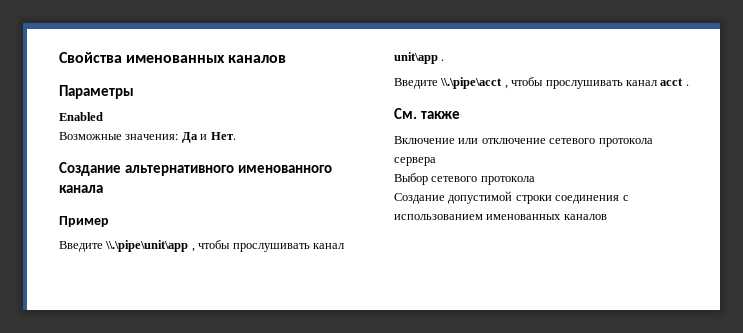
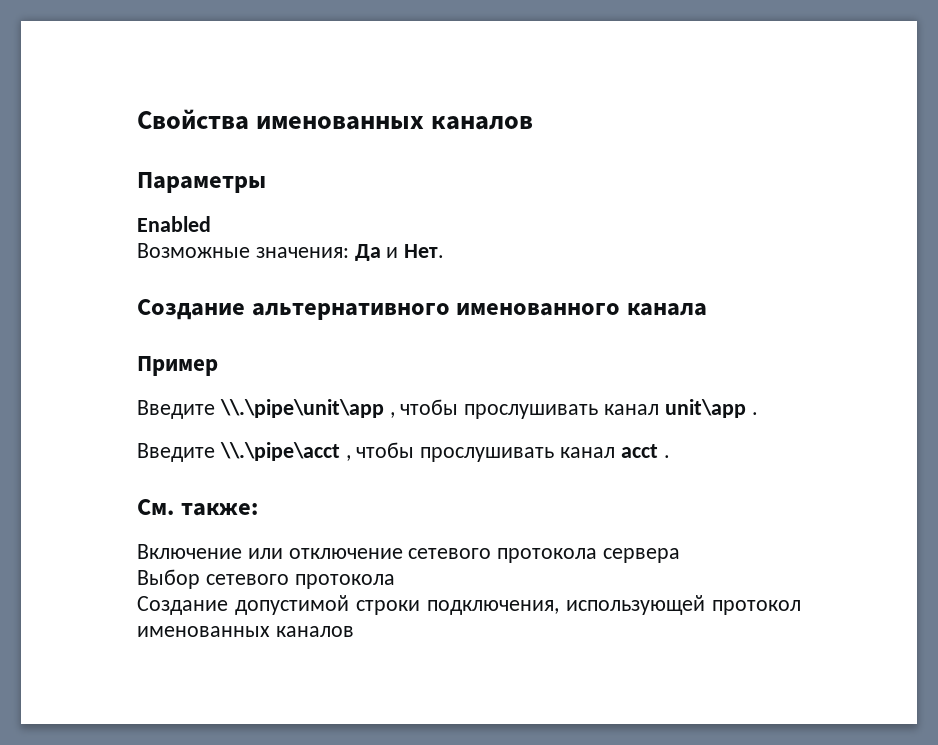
- См. также
+ См. также:
- Создание допустимой строки соединения с использованием именованных каналов
+ Создание допустимой строки подключения, использующей протокол именованных каналов

